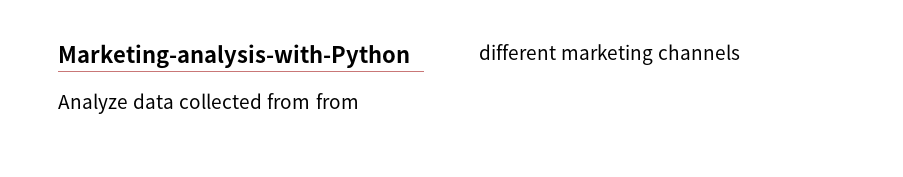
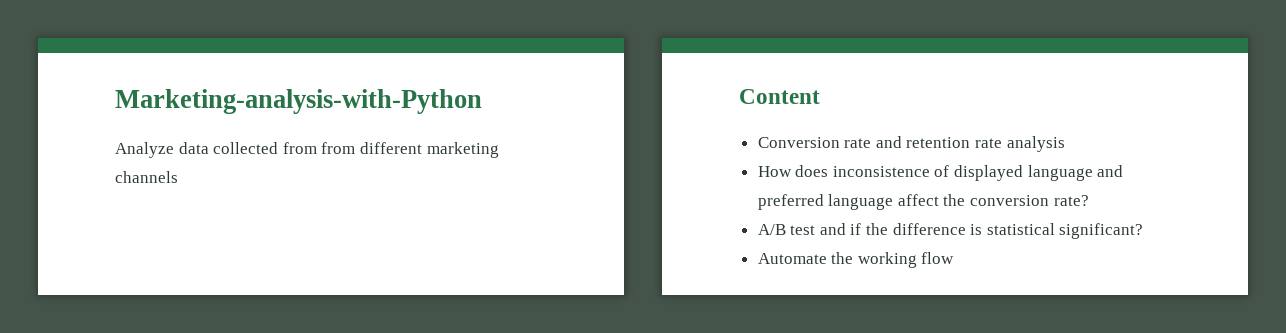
+ Content
+ Conversion rate and retention rate analysis
+ How does inconsistence of displayed language and preferred language affect the conversion rate?
+ A/B test and if the difference is statistical significant?
+ Automate the working flow

